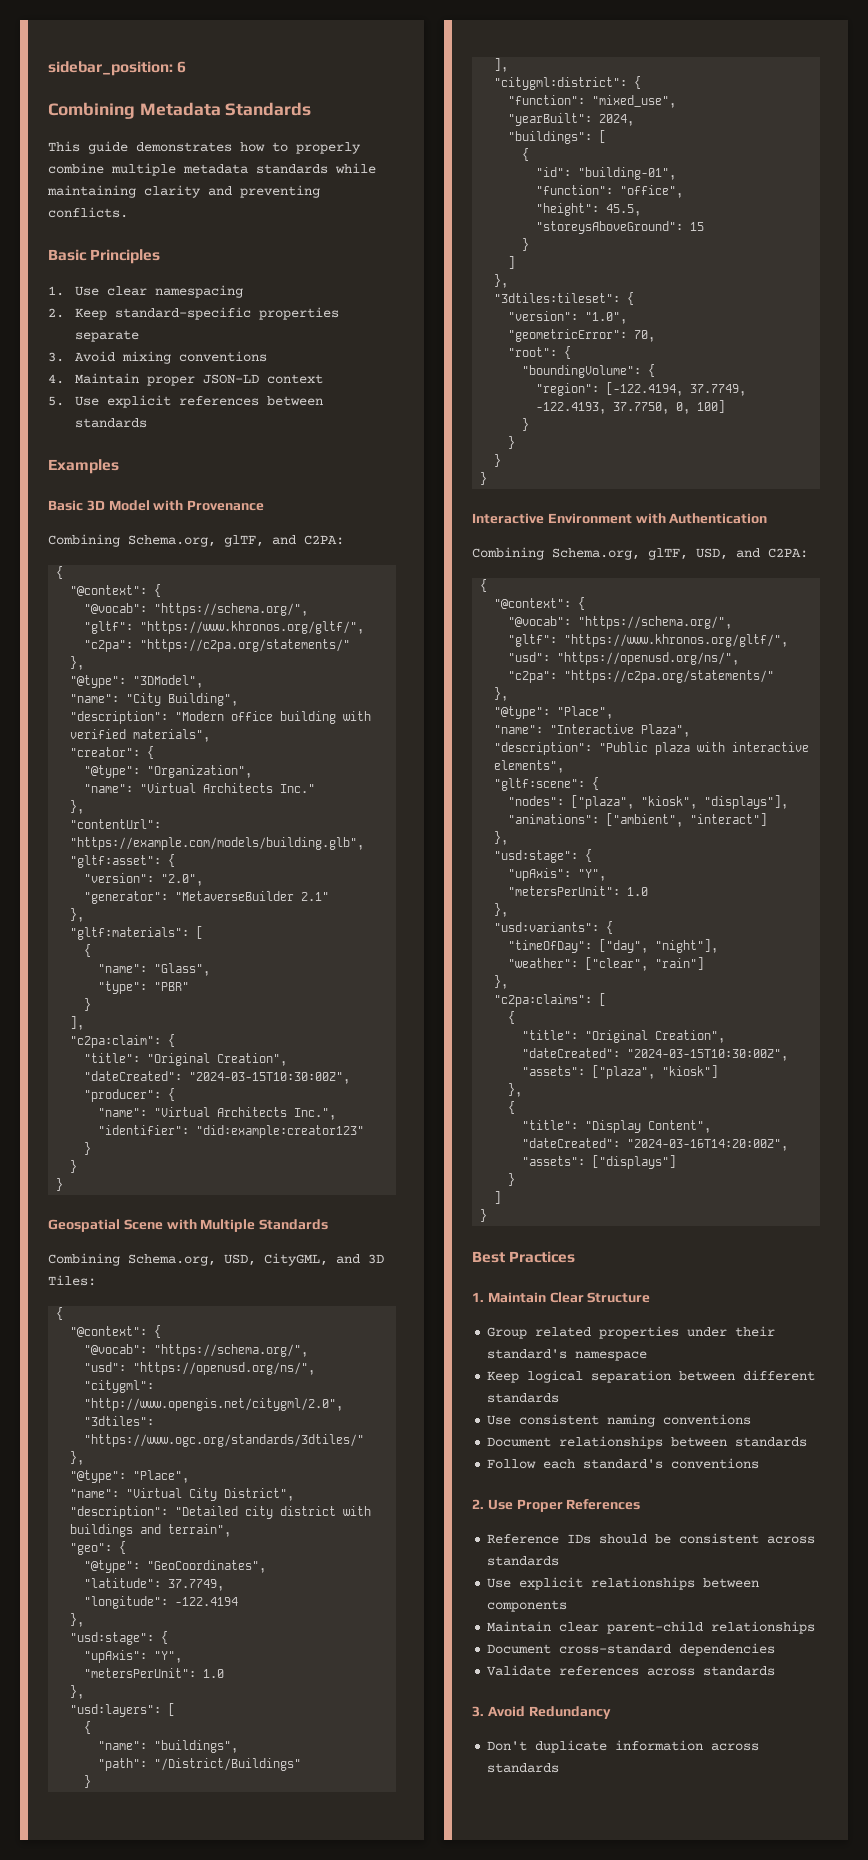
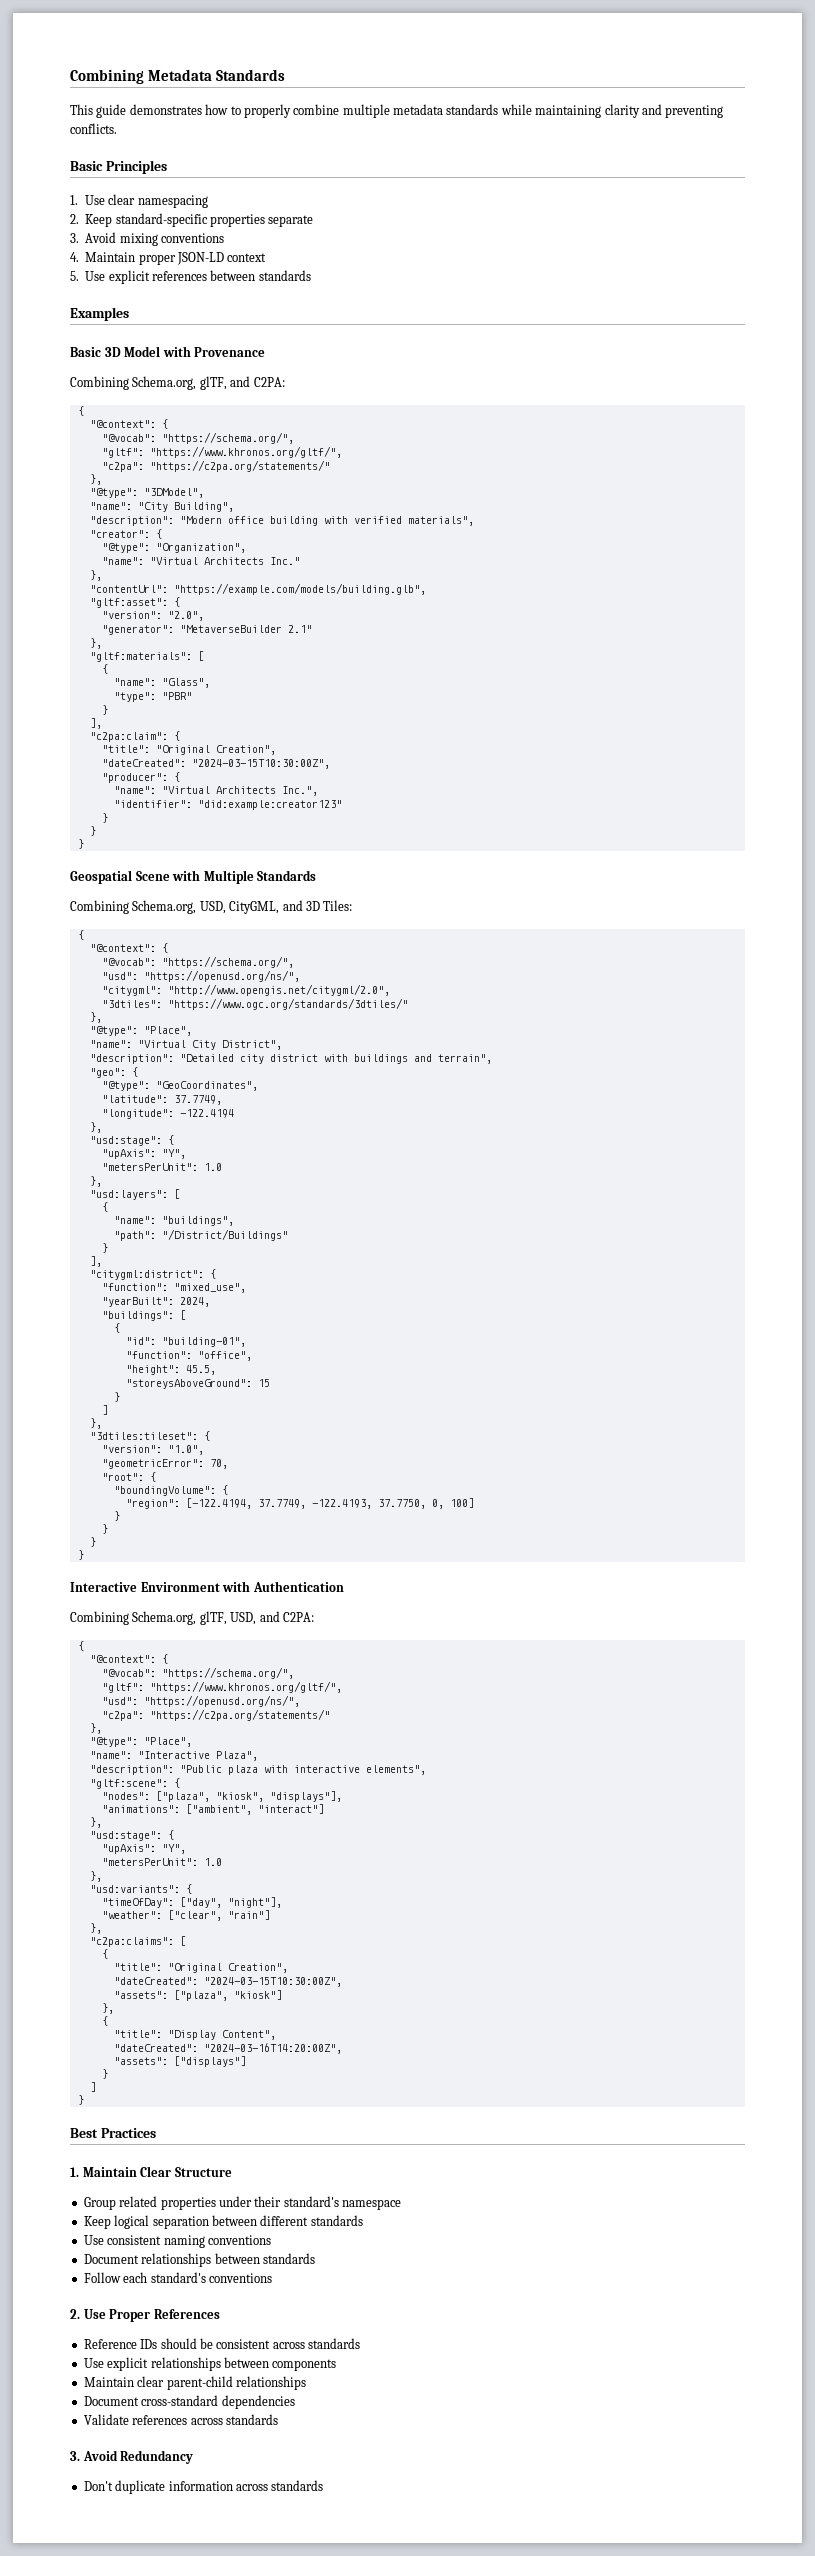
- sidebar_position: 6

